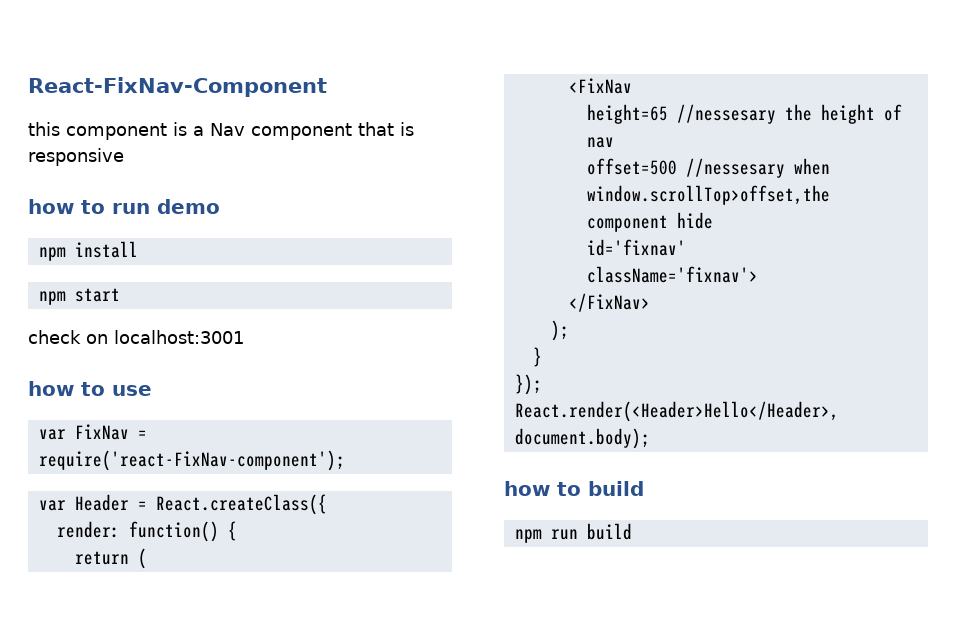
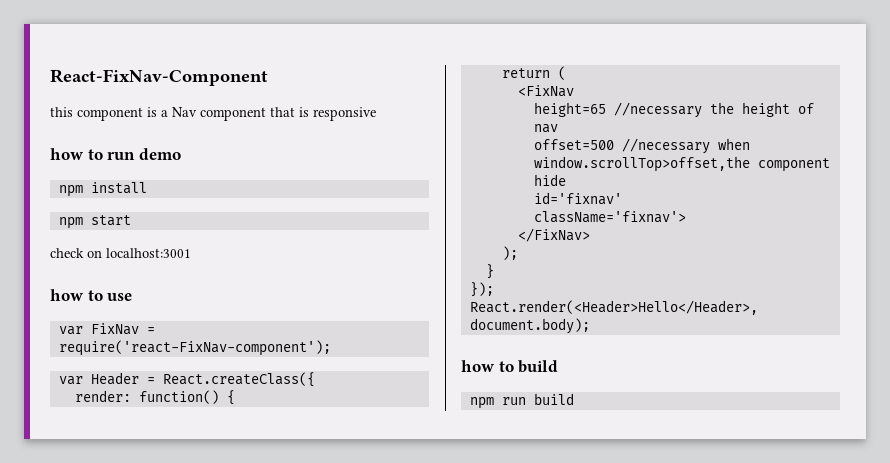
- height=65 //nessesary the height of nav
+ height=65 //necessary the height of nav
- offset=500 //nessesary when window.scrollTop>offset,the component hide
+ offset=500 //necessary when window.scrollTop>offset,the component hide

